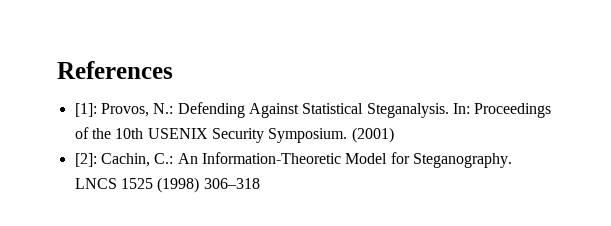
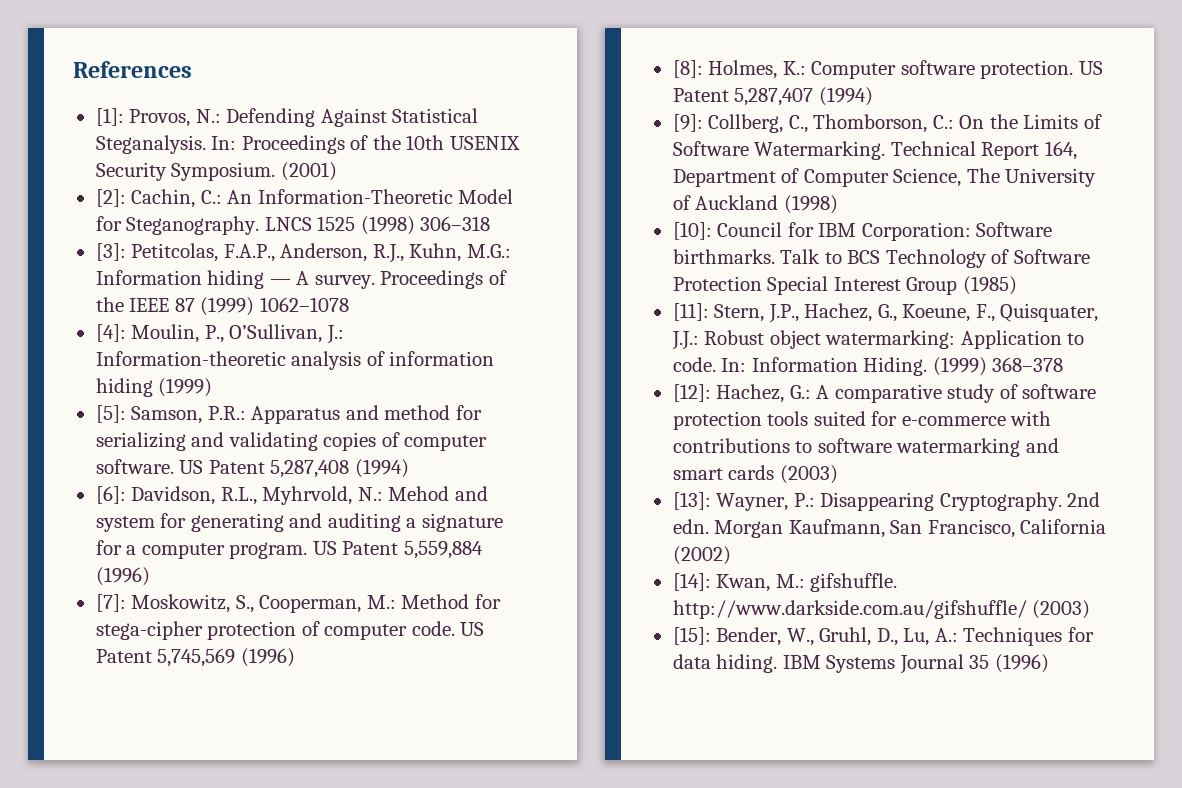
+ [3]: Petitcolas, F.A.P., Anderson, R.J., Kuhn, M.G.: Information hiding — A survey. Proceedings of the IEEE 87 (1999) 1062–1078
+ [4]: Moulin, P., O’Sullivan, J.: Information-theoretic analysis of information hiding (1999)
+ [5]: Samson, P.R.: Apparatus and method for serializing and validating copies of computer software. US Patent 5,287,408 (1994)
+ [6]: Davidson, R.L., Myhrvold, N.: Mehod and system for generating and auditing a signature for a computer program. US Patent 5,559,884 (1996)
+ [7]: Moskowitz, S., Cooperman, M.: Method for stega-cipher protection of computer code. US Patent 5,745,569 (1996)
+ [8]: Holmes, K.: Computer software protection. US Patent 5,287,407 (1994)
+ [9]: Collberg, C., Thomborson, C.: On the Limits of Software Watermarking. Technical Report 164, Department of Computer Science, The University of Auckland (1998)
+ [10]: Council for IBM Corporation: Software birthmarks. Talk to BCS Technology of Software Protection Special Interest Group (1985)
+ [11]: Stern, J.P., Hachez, G., Koeune, F., Quisquater, J.J.: Robust object watermarking: Application to code. In: Information Hiding. (1999) 368–378
+ [12]: Hachez, G.: A comparative study of software protection tools suited for e-commerce with contributions to software watermarking and smart cards (2003)
+ [13]: Wayner, P.: Disappearing Cryptography. 2nd edn. Morgan Kaufmann, San Francisco, California (2002)
+ [14]: Kwan, M.: gifshuffle. http://www.darkside.com.au/gifshuffle/ (2003)
+ [15]: Bender, W., Gruhl, D., Lu, A.: Techniques for data hiding. IBM Systems Journal 35 (1996)

